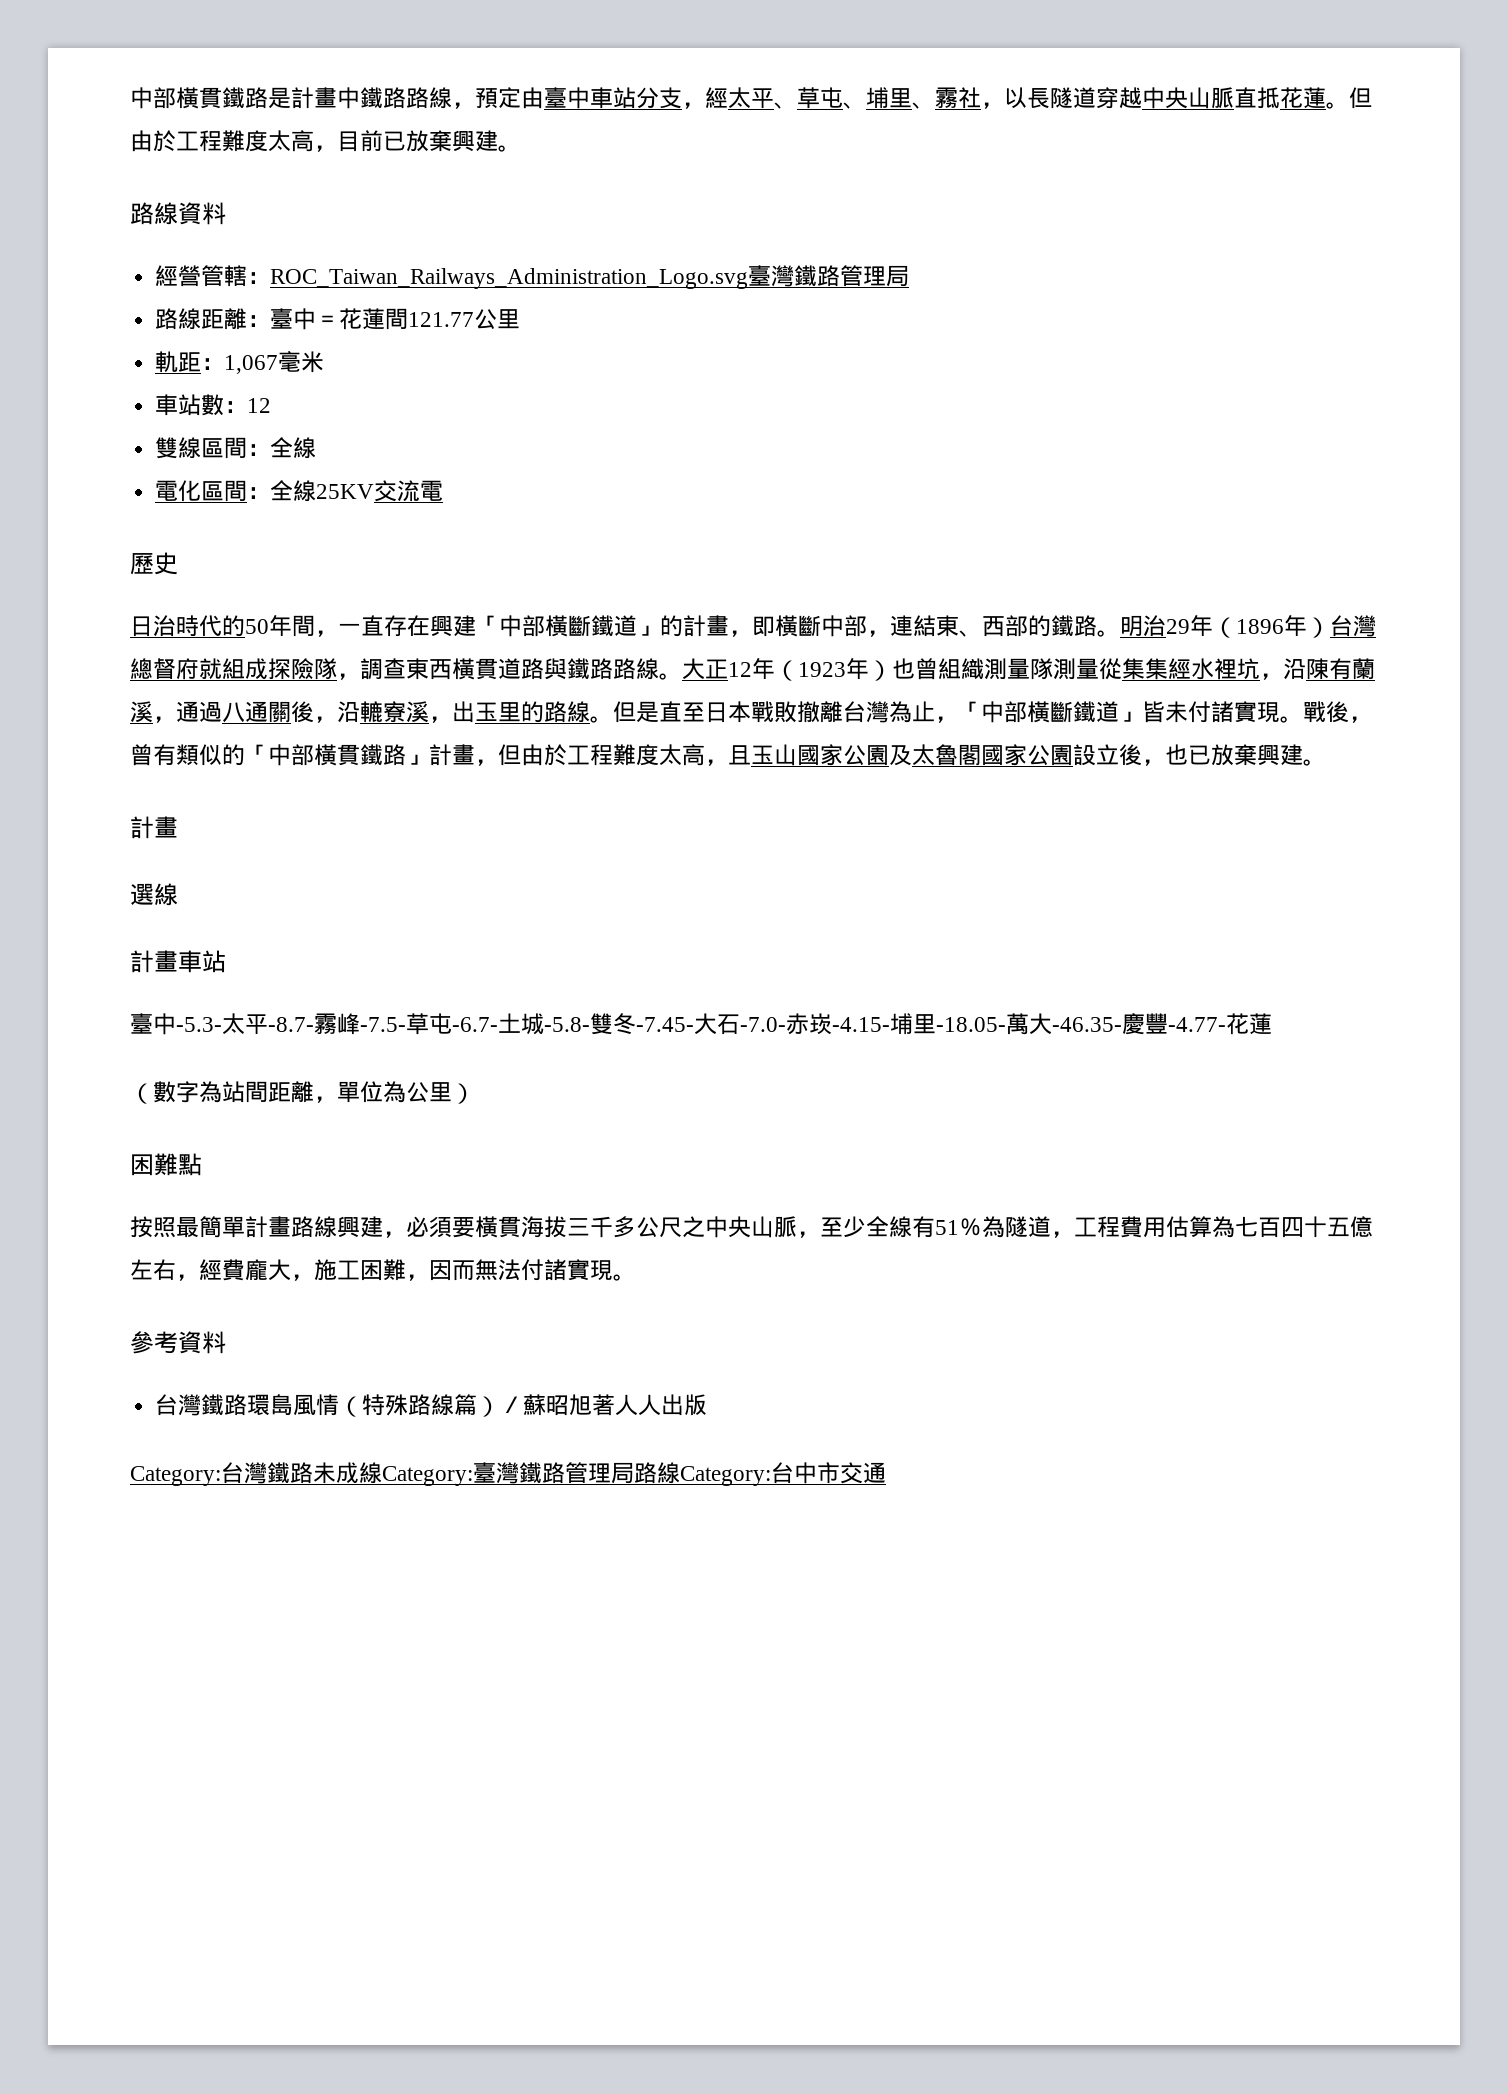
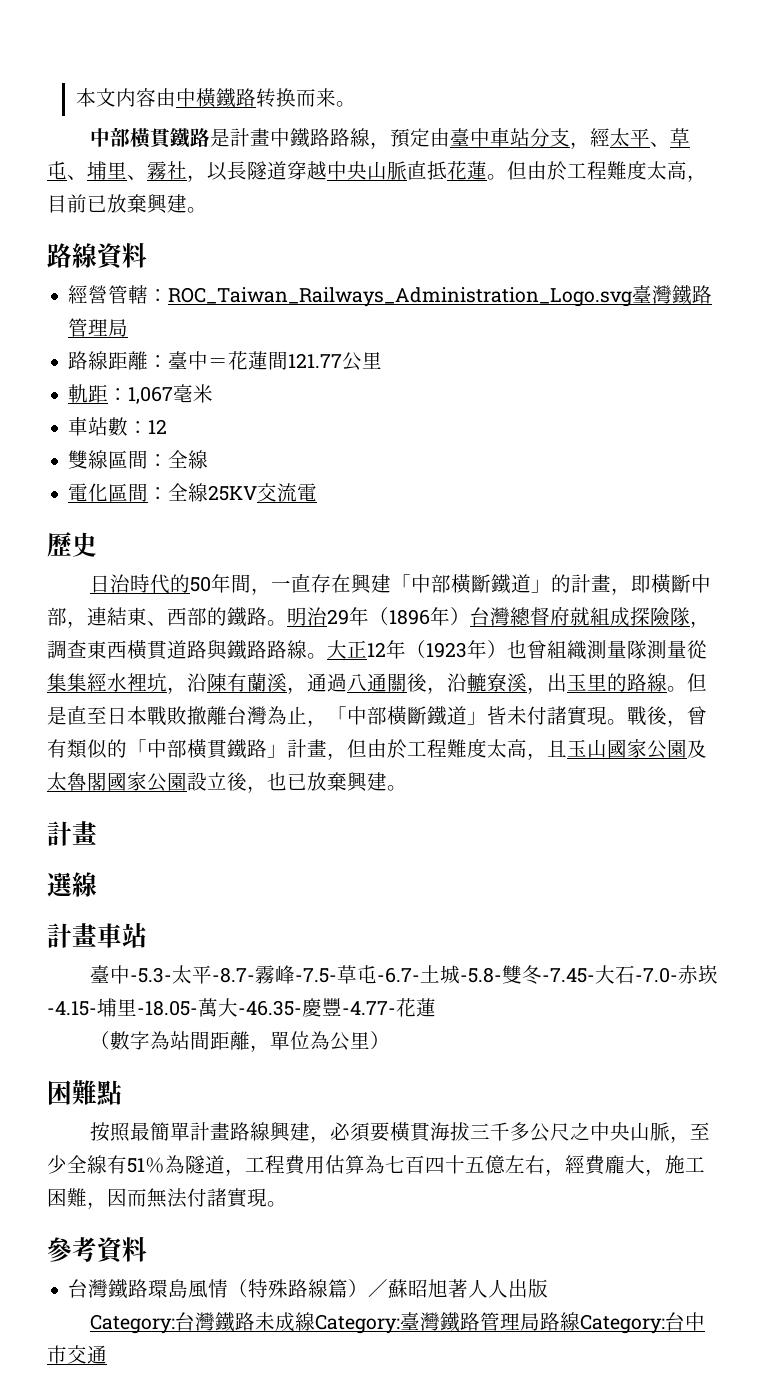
+ 本文内容由中橫鐵路转换而来。

